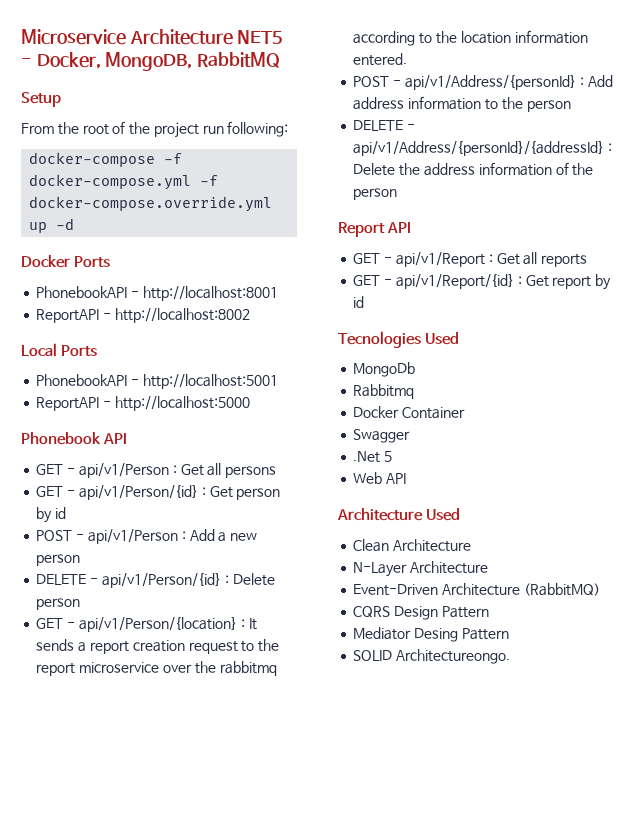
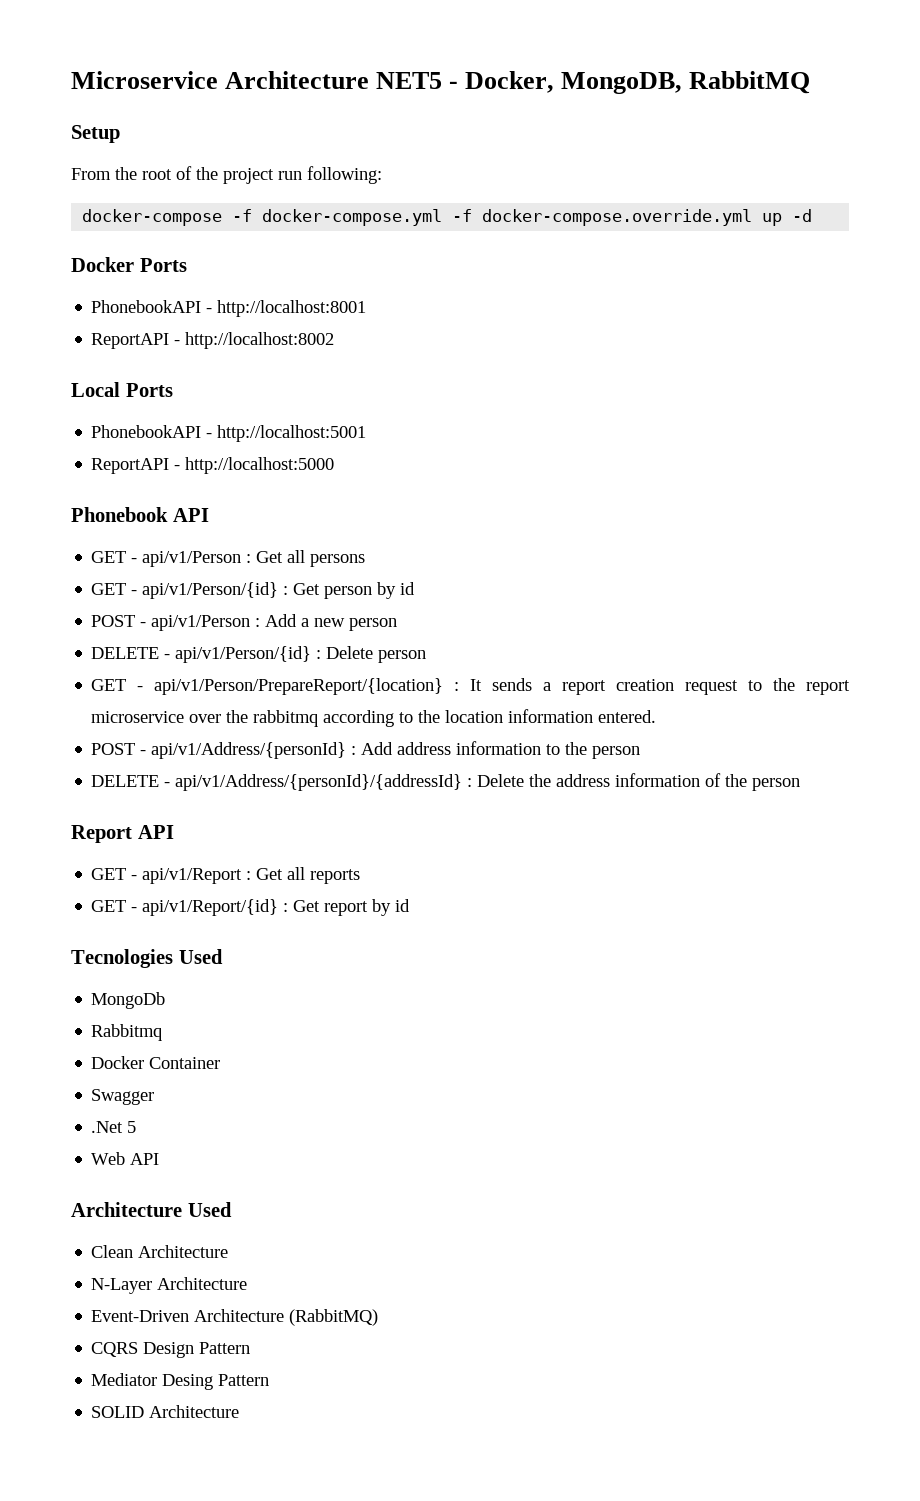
- GET - api/v1/Person/{location} : It sends a report creation request to the report microservice over the rabbitmq according to the location information entered.
+ GET - api/v1/Person/PrepareReport/{location} : It sends a report creation request to the report microservice over the rabbitmq according to the location information entered.
- SOLID Architectureongo.
+ SOLID Architecture

